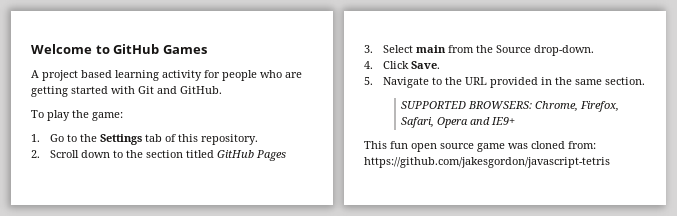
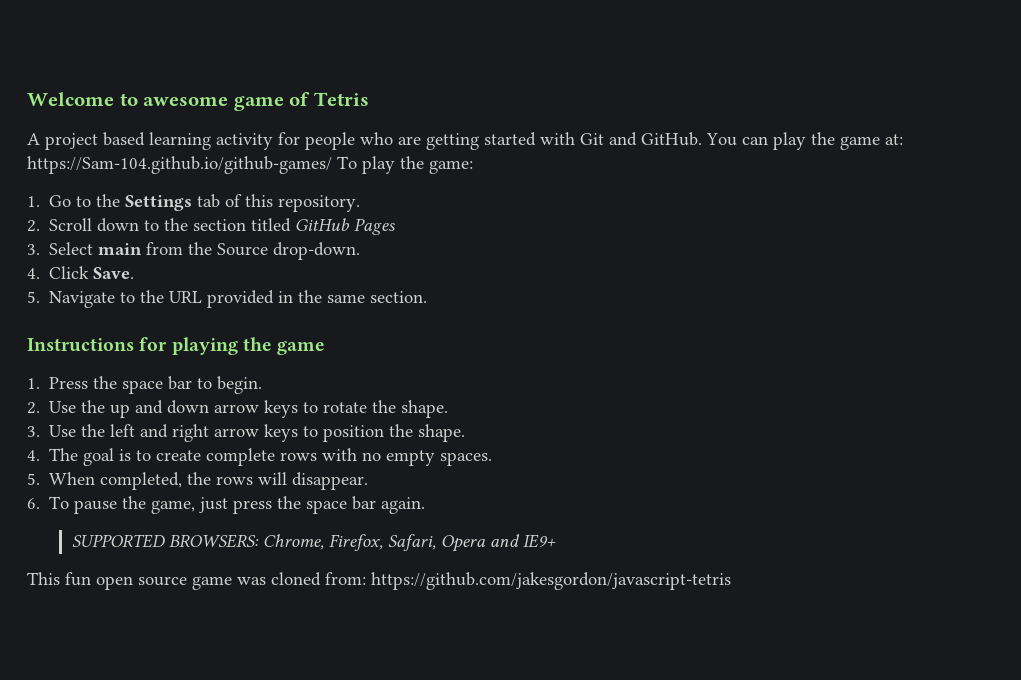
- Welcome to GitHub Games
+ Welcome to awesome game of Tetris
- A project based learning activity for people who are getting started with Git and GitHub.
- To play the game:
+ A project based learning activity for people who are getting started with Git and GitHub. You can play the game at: https://Sam-104.github.io/github-games/ To play the game:
+ Instructions for playing the game
+ 1. Press the space bar to begin.
+ 2. Use the up and down arrow keys to rotate the shape.
+ 3. Use the left and right arrow keys to position the shape.
+ 4. The goal is to create complete rows with no empty spaces.
+ 5. When completed, the rows will disappear.
+ 6. To pause the game, just press the space bar again.

